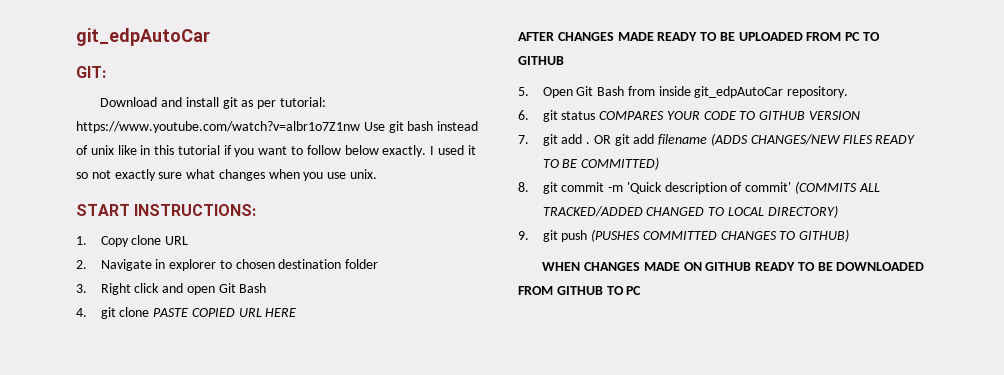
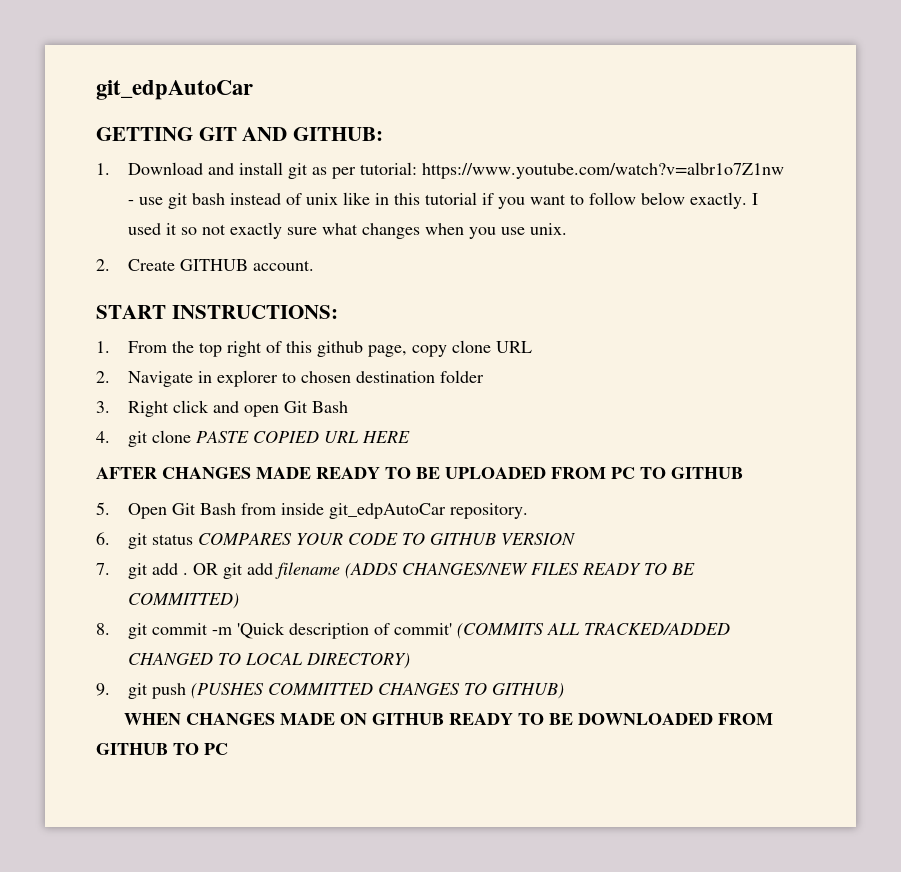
- GIT:
- Download and install git as per tutorial: https://www.youtube.com/watch?v=albr1o7Z1nw Use git bash instead of unix like in this tutorial if you want to follow below exactly.
+ GETTING GIT AND GITHUB:
+ 1. Download and install git as per tutorial: https://www.youtube.com/watch?v=albr1o7Z1nw - use git bash instead of unix like in this tutorial if you want to follow below exactly.
+ 2. Create GITHUB account.
- 1. Copy clone URL
+ 1. From the top right of this github page, copy clone URL

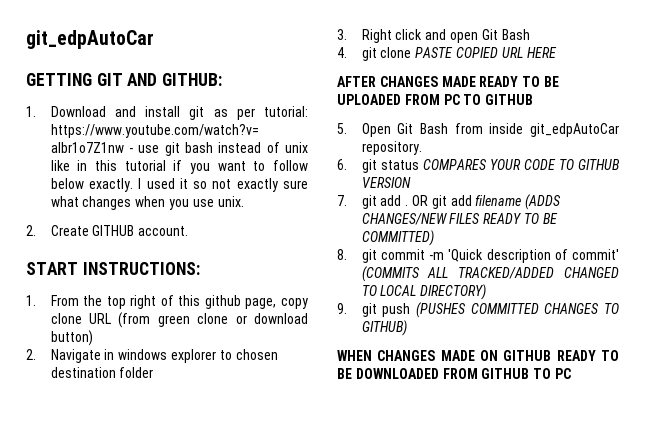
- 1. From the top right of this github page, copy clone URL
+ 1. From the top right of this github page, copy clone URL (from green clone or download button)
- 2. Navigate in explorer to chosen destination folder
+ 2. Navigate in windows explorer to chosen destination folder

